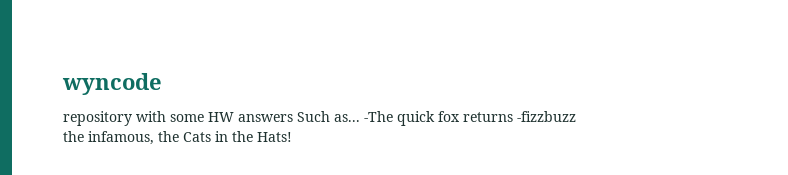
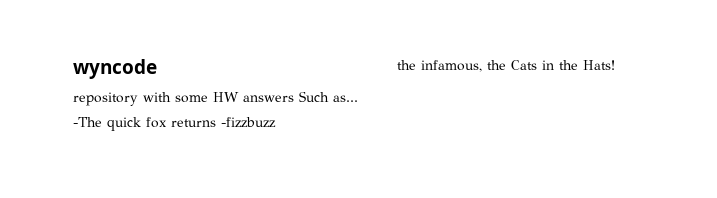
- repository with some HW answers Such as... -The quick fox returns -fizzbuzz
+ repository with some HW answers Such as...
+ -The quick fox returns -fizzbuzz

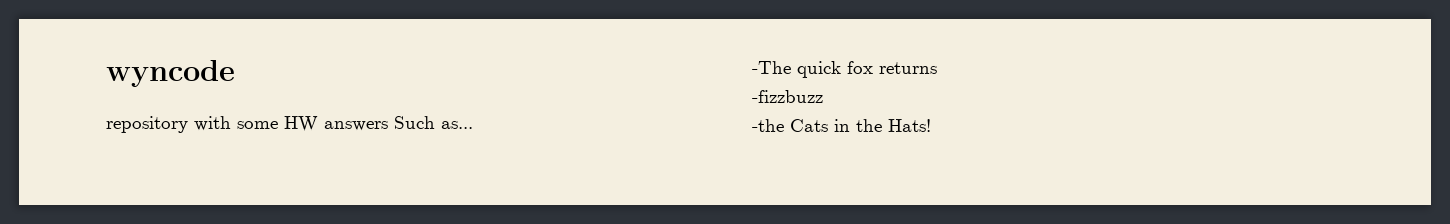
- -The quick fox returns -fizzbuzz
+ -The quick fox returns
+ -fizzbuzz
- the infamous, the Cats in the Hats!
+ -the Cats in the Hats!

